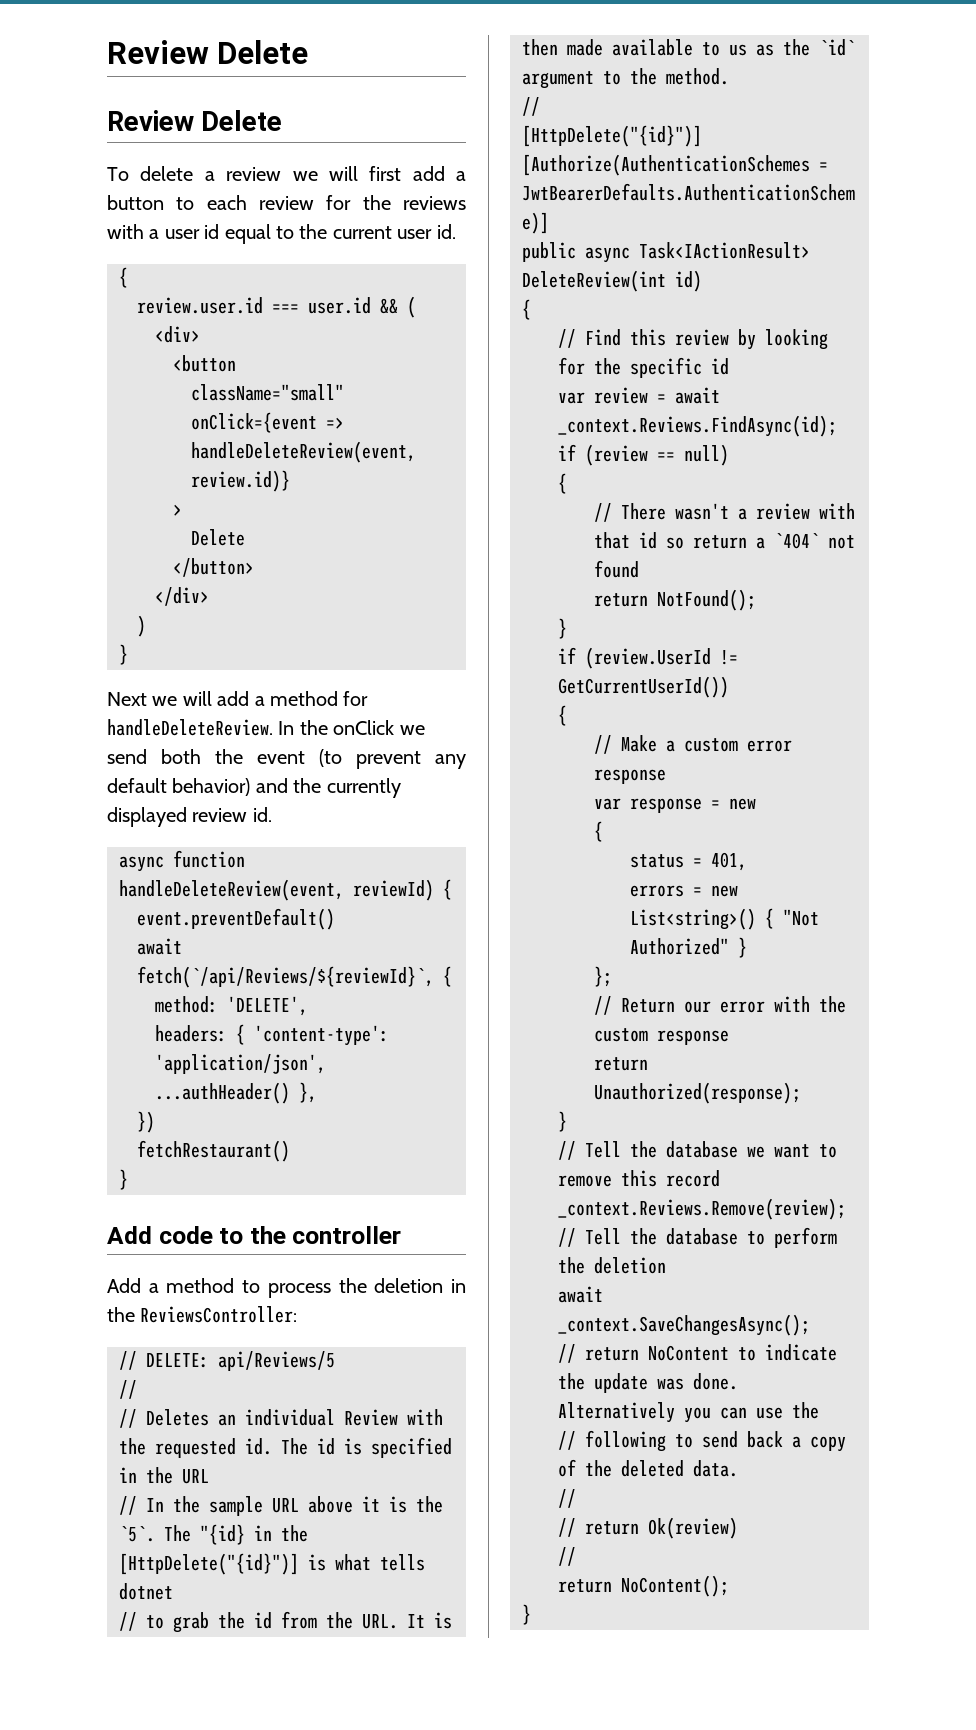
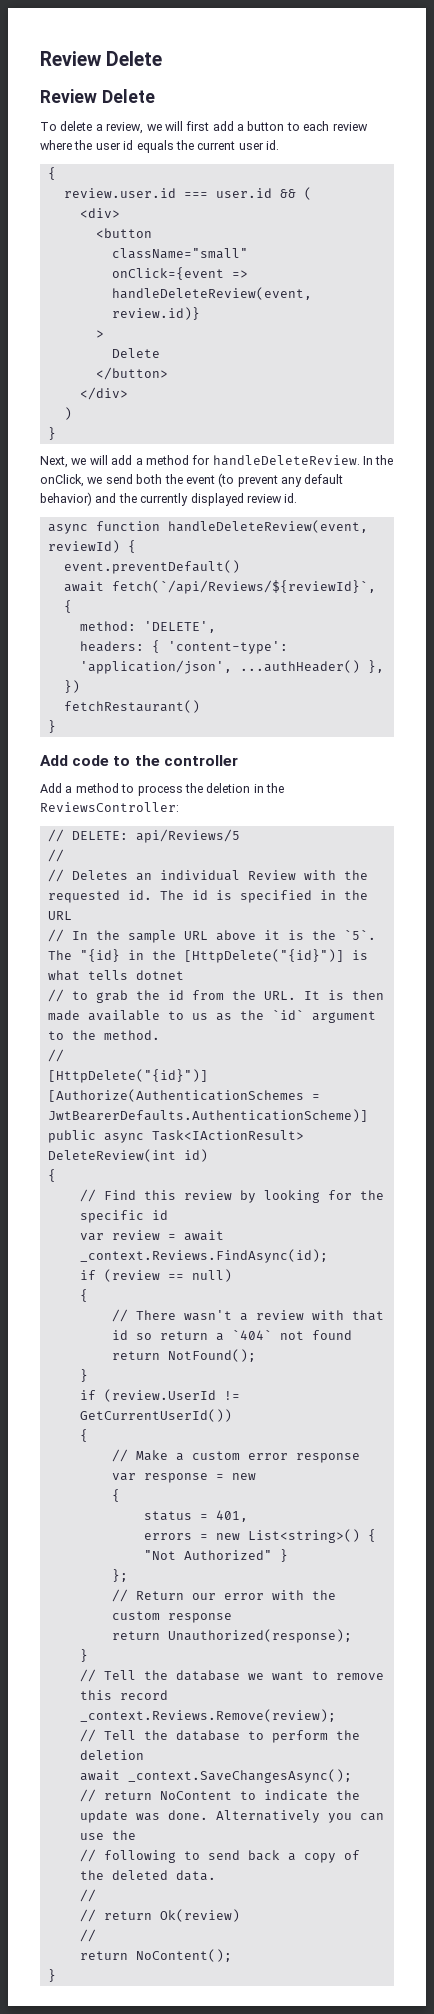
- To delete a review we will first add a button to each review for the reviews with a user id equal to the current user id.
+ To delete a review, we will first add a button to each review where the user id equals the current user id.
- Next we will add a method for handleDeleteReview.
+ Next, we will add a method for handleDeleteReview.
- In the onClick we send both the event (to prevent any default behavior) and the currently displayed review id.
+ In the onClick, we send both the event (to prevent any default behavior) and the currently displayed review id.

